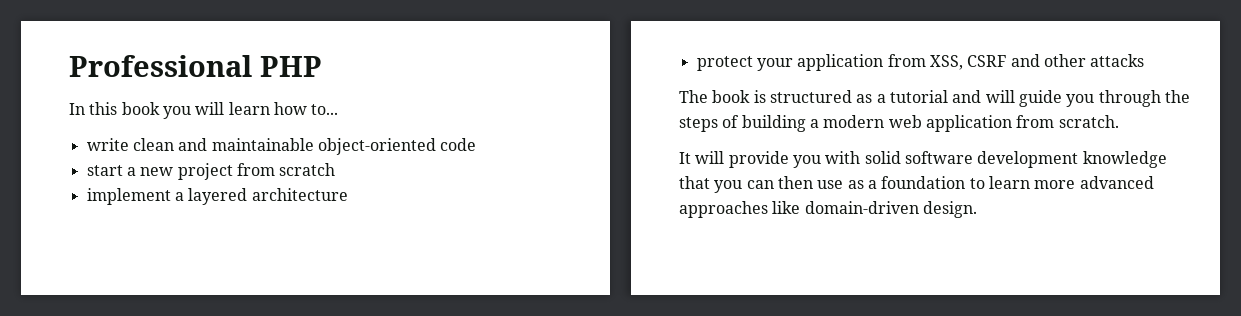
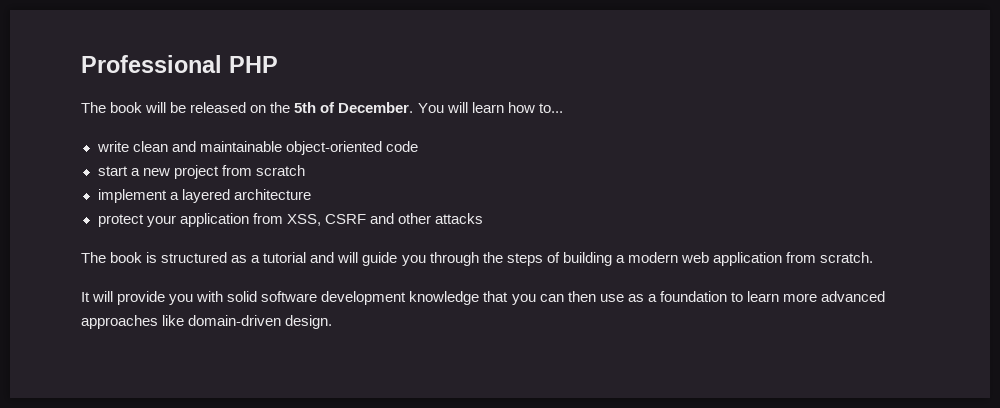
- In this book you will learn how to...
+ The book will be released on the 5th of December. You will learn how to...

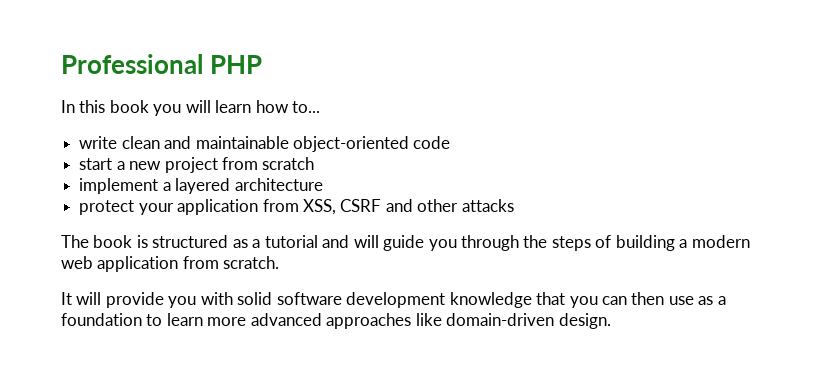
- The book will be released on the 5th of December. You will learn how to...
+ In this book you will learn how to...

